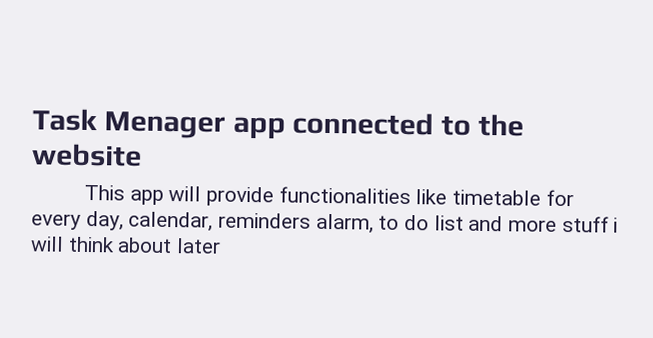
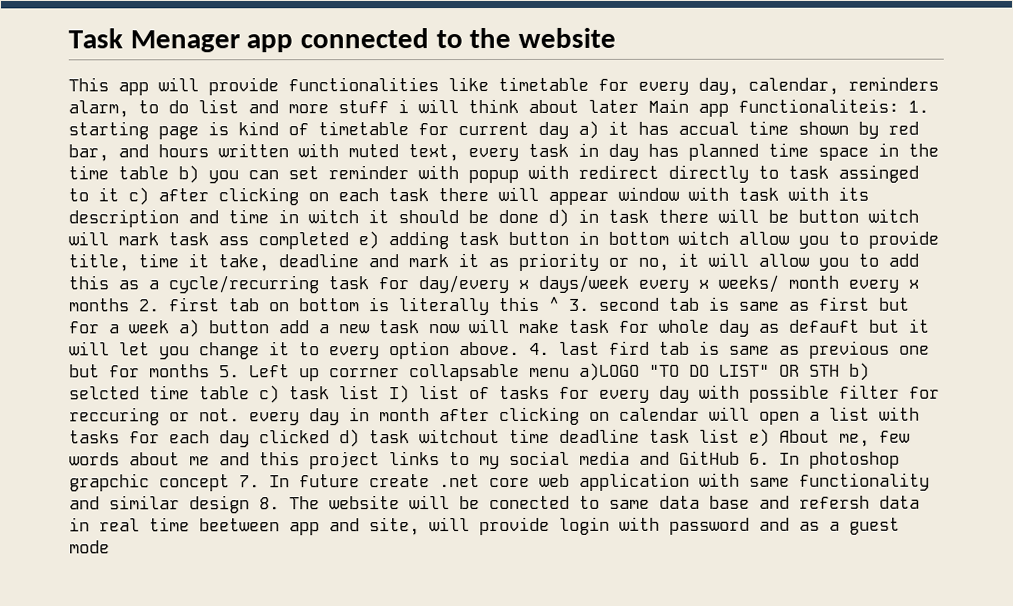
- This app will provide functionalities like timetable for every day, calendar, reminders alarm, to do list and more stuff i will think about later
+ This app will provide functionalities like timetable for every day, calendar, reminders alarm, to do list and more stuff i will think about later Main app functionaliteis: 1. starting page is kind of timetable for current day a) it has accual time shown by red bar, and hours written with muted text, every task in day has planned time space in the time table b) you can set reminder with popup with redirect directly to task assinged to it c) after clicking on each task there will appear window with task with its description and time in witch it should be done d) in task there will be button witch will mark task ass completed e) adding task button in bottom witch allow you to provide title, time it take, deadline and mark it as priority or no, it will allow you to add this as a cycle/recurring task for day/every x days/week every x weeks/ month every x months 2. first tab on bottom is literally this ^ 3. second tab is same as first but for a week a) button add a new task now will make task for whole day as defauft but it will let you change it to every option above. 4. last fird tab is same as previous one but for months 5. Left up corrner collapsable menu a)LOGO "TO DO LIST" OR STH b) selcted time table c) task list I) list of tasks for every day with possible filter for reccuring or not. every day in month after clicking on calendar will open a list with tasks for each day clicked d) task witchout time deadline task list e) About me, few words about me and this project links to my social media and GitHub 6. In photoshop grapchic concept 7. In future create .net core web application with same functionality and similar design 8. The website will be conected to same data base and refersh data in real time beetween app and site, will provide login with password and as a guest mode

